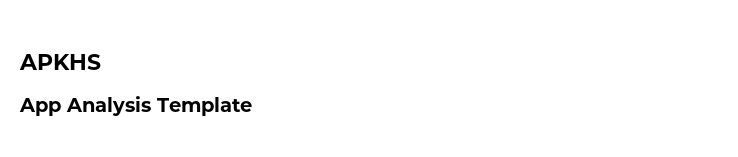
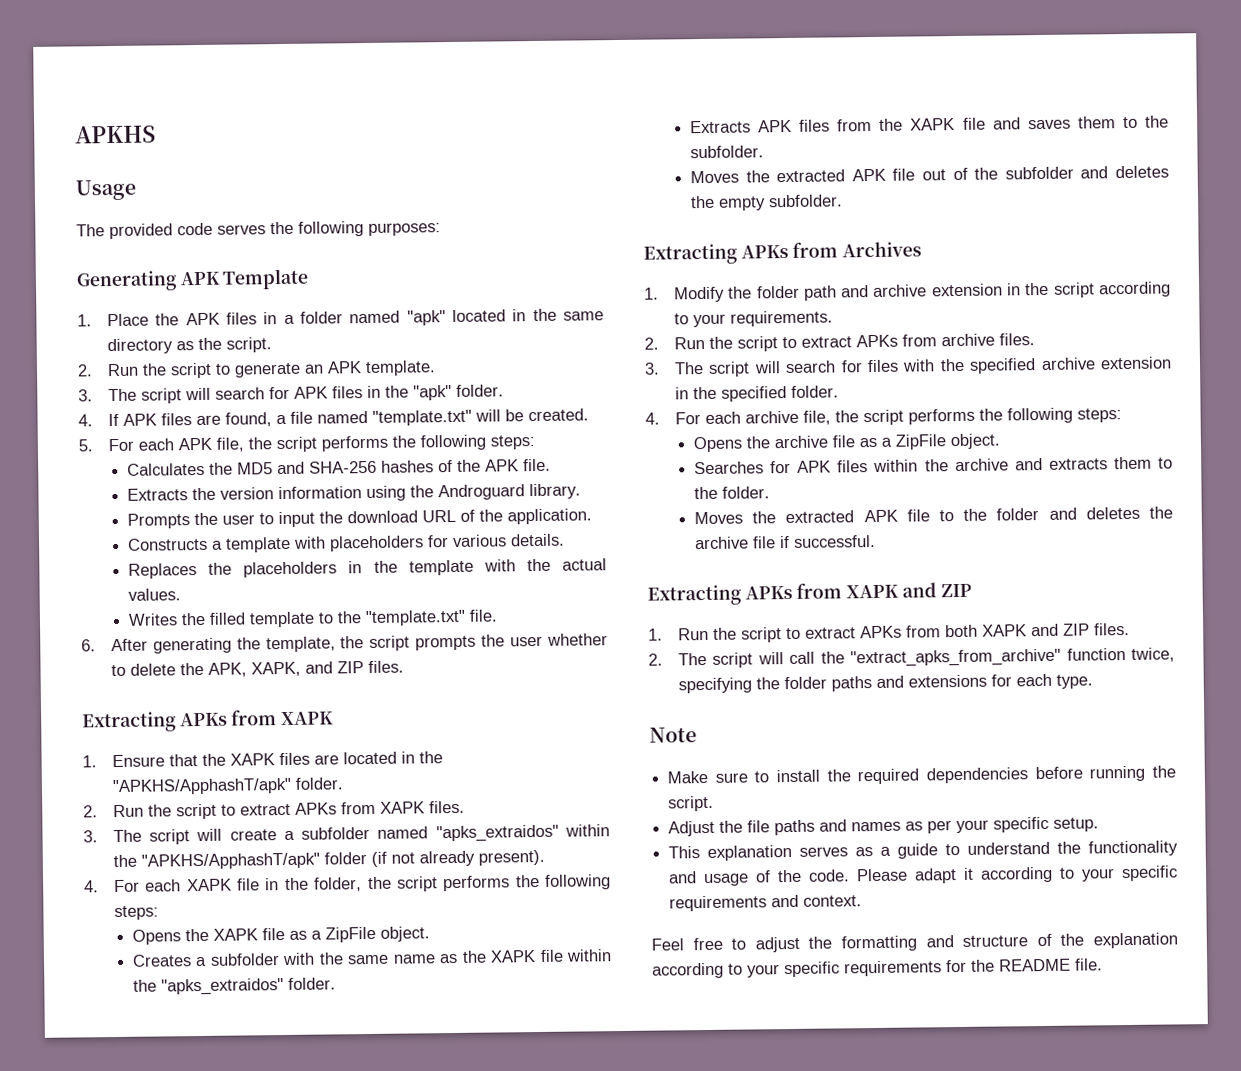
- App Analysis Template
+ Usage
+ The provided code serves the following purposes:
+ Generating APK Template
+ 1. Place the APK files in a folder named "apk" located in the same directory as the script.
+ 2. Run the script to generate an APK template.
+ 3. The script will search for APK files in the "apk" folder.
+ 4. If APK files are found, a file named "template.txt" will be created.
+ 5. For each APK file, the script performs the following steps:
+ Calculates the MD5 and SHA-256 hashes of the APK file.
+ Extracts the version information using the Androguard library.
+ Prompts the user to input the download URL of the application.
+ Constructs a template with placeholders for various details.
+ Replaces the placeholders in the template with the actual values.
+ Writes the filled template to the "template.txt" file.
+ 6. After generating the template, the script prompts the user whether to delete the APK, XAPK, and ZIP files.
+ Extracting APKs from XAPK
+ 1. Ensure that the XAPK files are located in the "APKHS/ApphashT/apk" folder.
+ 2. Run the script to extract APKs from XAPK files.
+ 3. The script will create a subfolder named "apks_extraidos" within the "APKHS/ApphashT/apk" folder (if not already present).
+ 4. For each XAPK file in the folder, the script performs the following steps:
+ Opens the XAPK file as a ZipFile object.
+ Creates a subfolder with the same name as the XAPK file within the "apks_extraidos" folder.
+ Extracts APK files from the XAPK file and saves them to the subfolder.
+ Moves the extracted APK file out of the subfolder and deletes the empty subfolder.
+ Extracting APKs from Archives
+ 1. Modify the folder path and archive extension in the script according to your requirements.
+ 2. Run the script to extract APKs from archive files.
+ 3. The script will search for files with the specified archive extension in the specified folder.
+ 4. For each archive file, the script performs the following steps:
+ Opens the archive file as a ZipFile object.
+ Searches for APK files within the archive and extracts them to the folder.
+ Moves the extracted APK file to the folder and deletes the archive file if successful.
+ Extracting APKs from XAPK and ZIP
+ 1. Run the script to extract APKs from both XAPK and ZIP files.
+ 2. The script will call the "extract_apks_from_archive" function twice, specifying the folder paths and extensions for each type.
+ Note
+ Make sure to install the required dependencies before running the script.
+ Adjust the file paths and names as per your specific setup.
+ This explanation serves as a guide to understand the functionality and usage of the code. Please adapt it according to your specific requirements and context.
+ Feel free to adjust the formatting and structure of the explanation according to your specific requirements for the README file.

